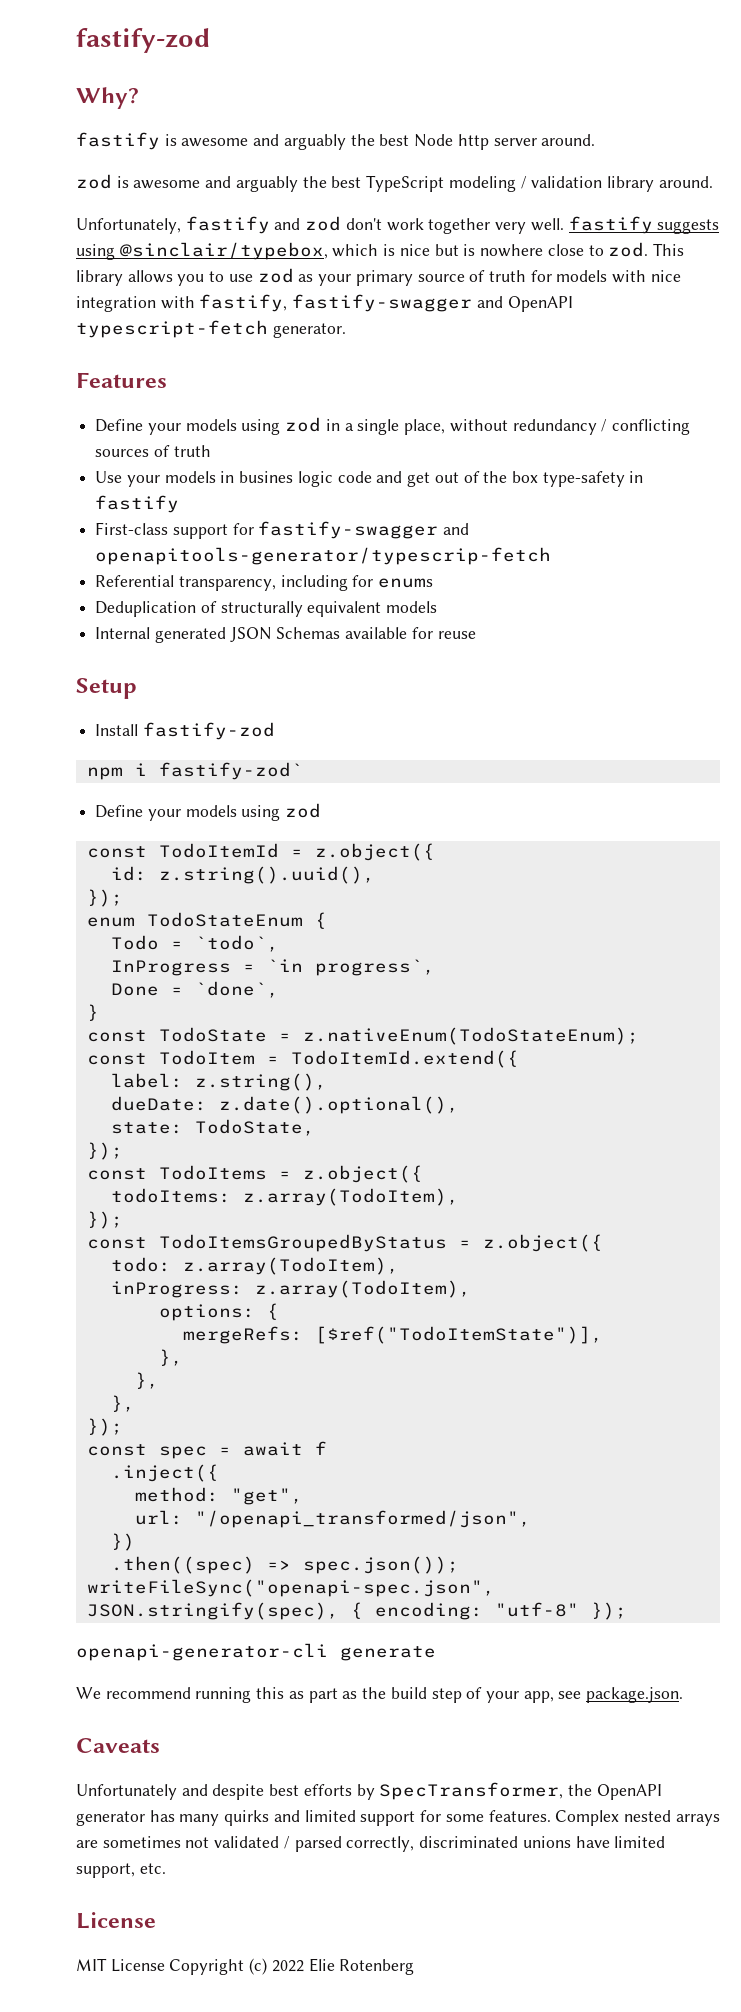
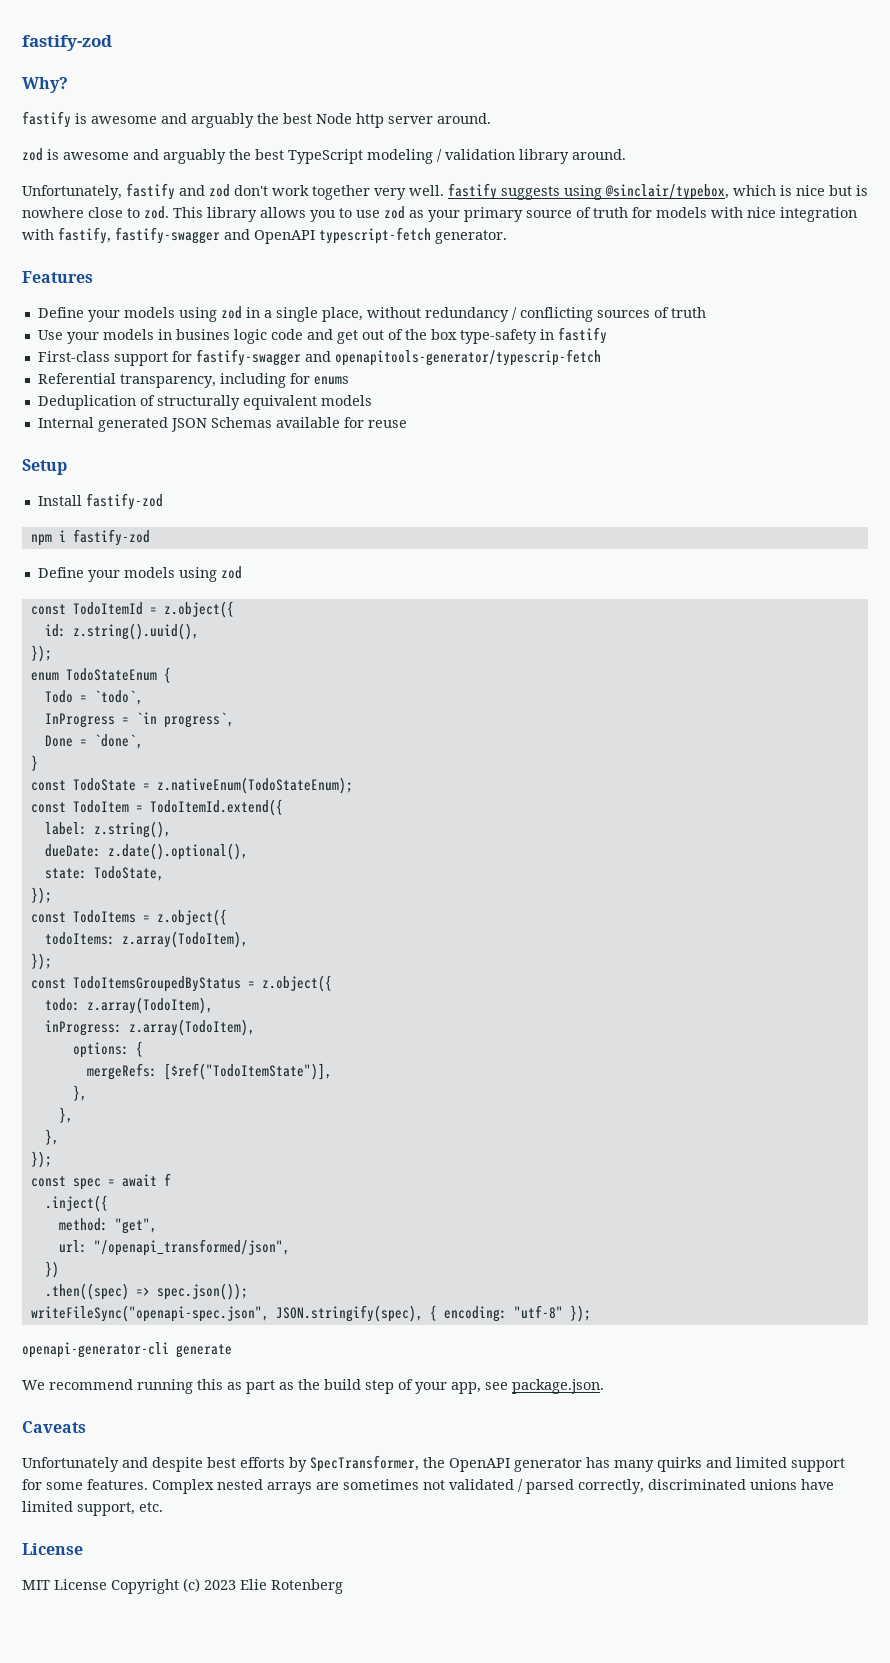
- npm i fastify-zod`
+ npm i fastify-zod
- MIT License Copyright (c) 2022 Elie Rotenberg
+ MIT License Copyright (c) 2023 Elie Rotenberg

